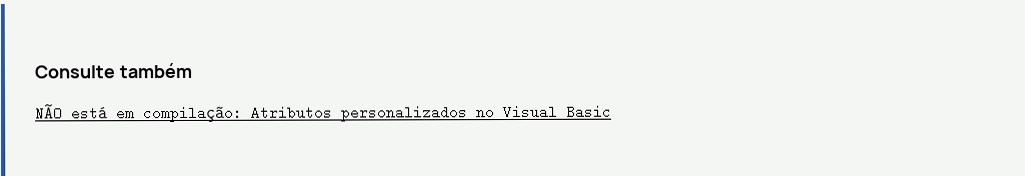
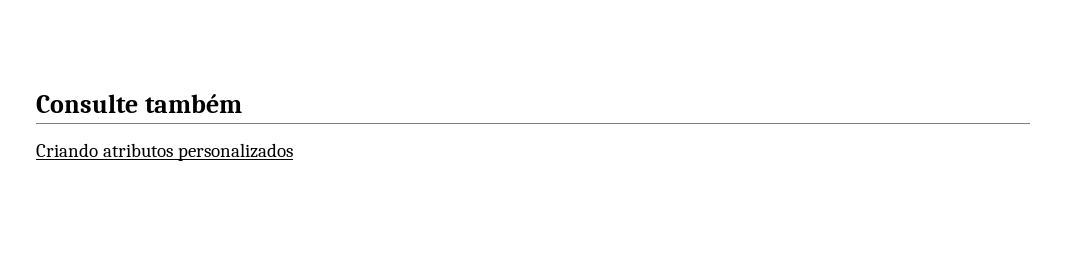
- NÃO está em compilação: Atributos personalizados no Visual Basic
+ Criando atributos personalizados

